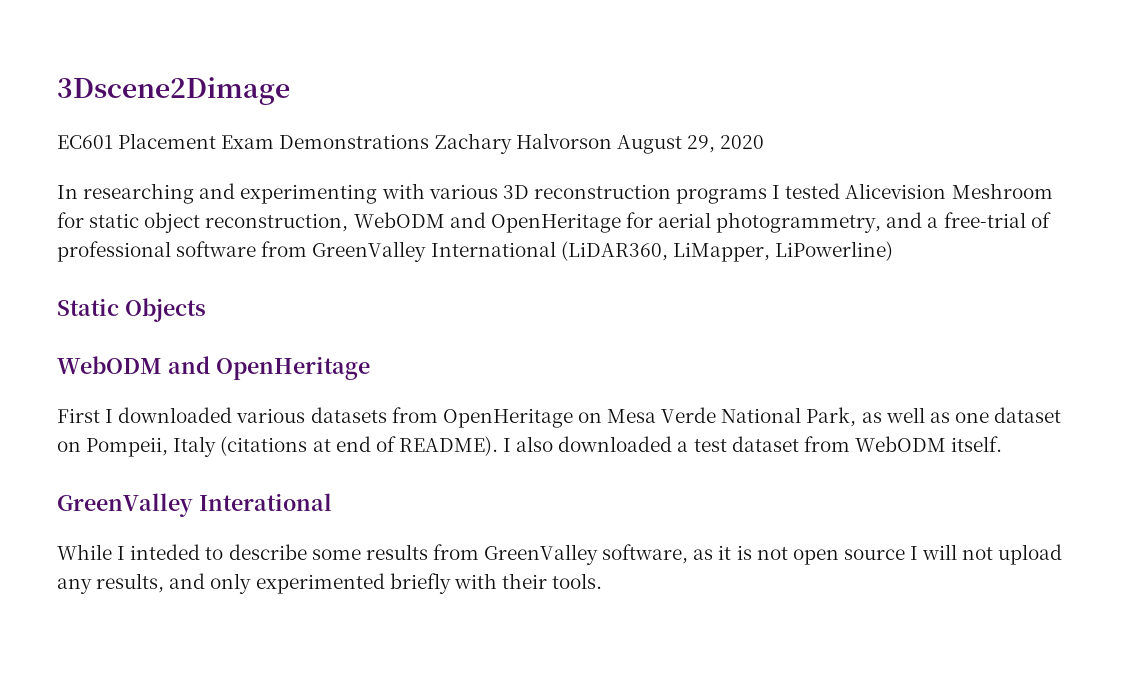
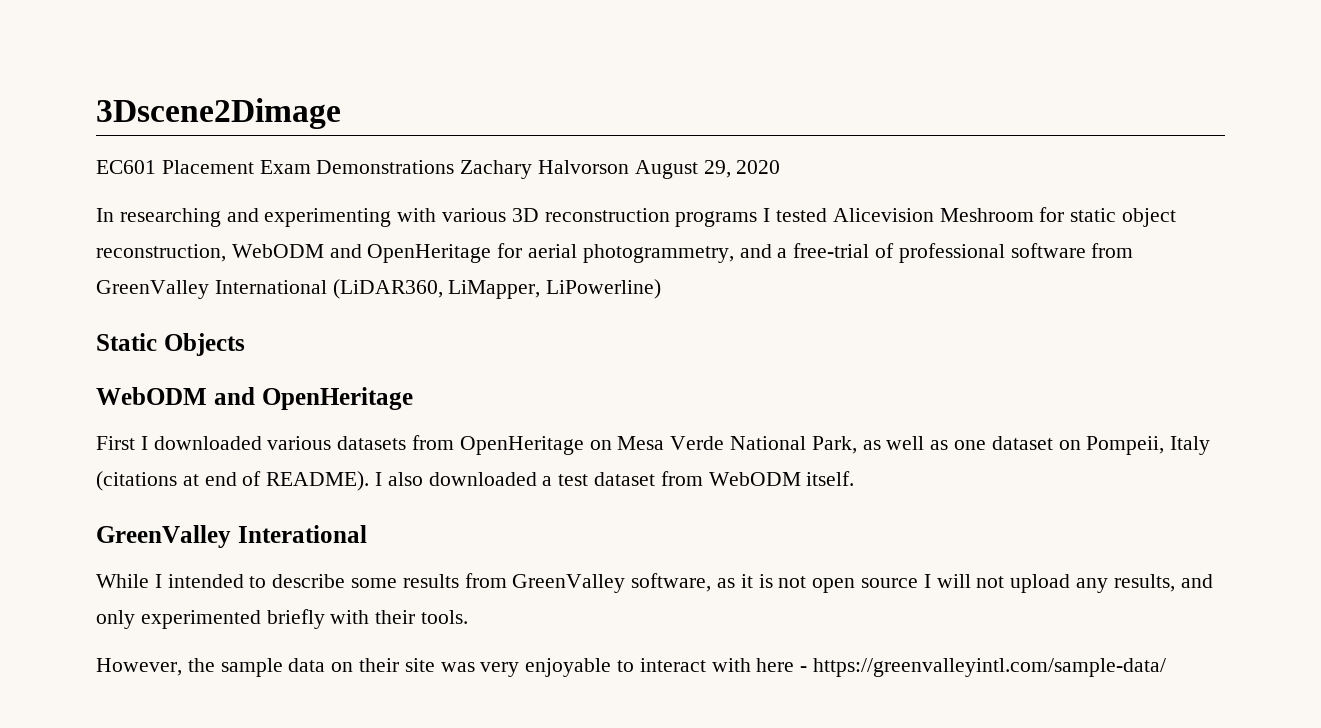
- While I inteded to describe some results from GreenValley software, as it is not open source I will not upload any results, and only experimented briefly with their tools.
+ While I intended to describe some results from GreenValley software, as it is not open source I will not upload any results, and only experimented briefly with their tools.
+ However, the sample data on their site was very enjoyable to interact with here - https://greenvalleyintl.com/sample-data/

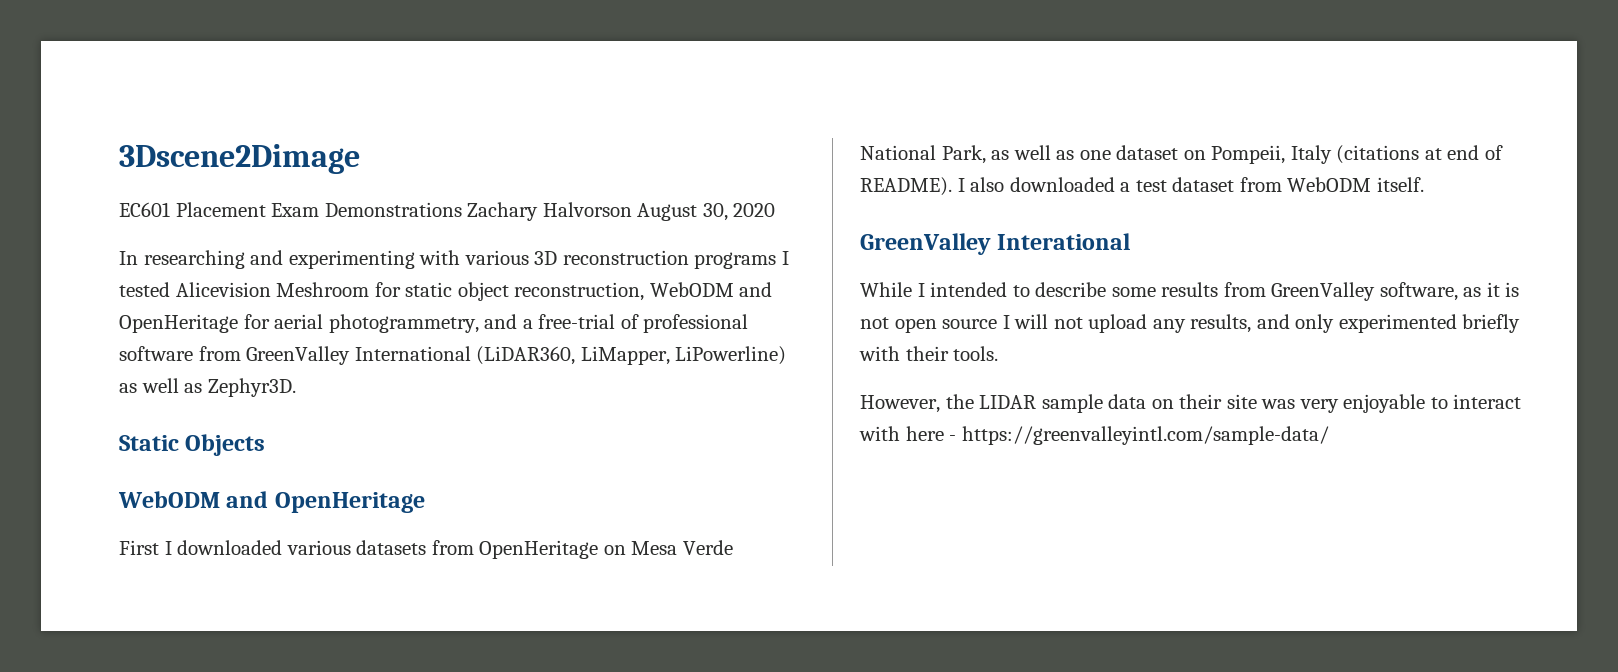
- EC601 Placement Exam Demonstrations Zachary Halvorson August 29, 2020
+ EC601 Placement Exam Demonstrations Zachary Halvorson August 30, 2020
- In researching and experimenting with various 3D reconstruction programs I tested Alicevision Meshroom for static object reconstruction, WebODM and OpenHeritage for aerial photogrammetry, and a free-trial of professional software from GreenValley International (LiDAR360, LiMapper, LiPowerline)
+ In researching and experimenting with various 3D reconstruction programs I tested Alicevision Meshroom for static object reconstruction, WebODM and OpenHeritage for aerial photogrammetry, and a free-trial of professional software from GreenValley International (LiDAR360, LiMapper, LiPowerline) as well as Zephyr3D.
- However, the sample data on their site was very enjoyable to interact with here - https://greenvalleyintl.com/sample-data/
+ However, the LIDAR sample data on their site was very enjoyable to interact with here - https://greenvalleyintl.com/sample-data/

